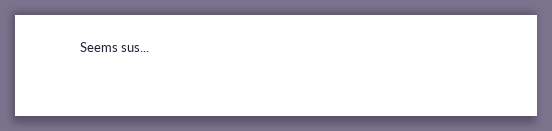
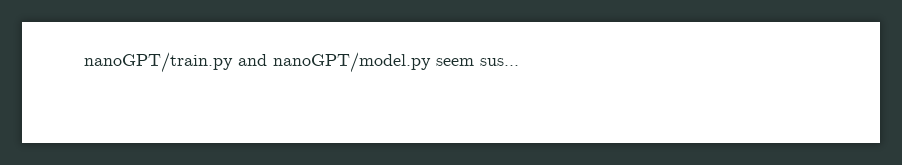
- Seems sus...
+ nanoGPT/train.py and nanoGPT/model.py seem sus...

